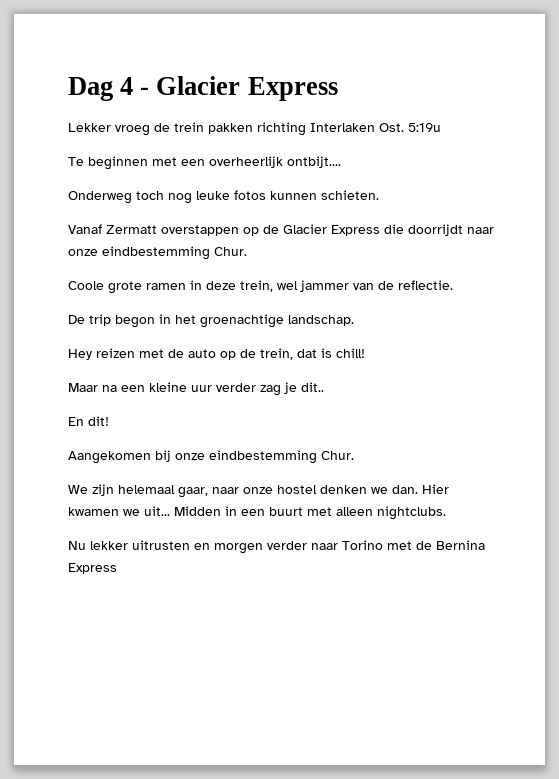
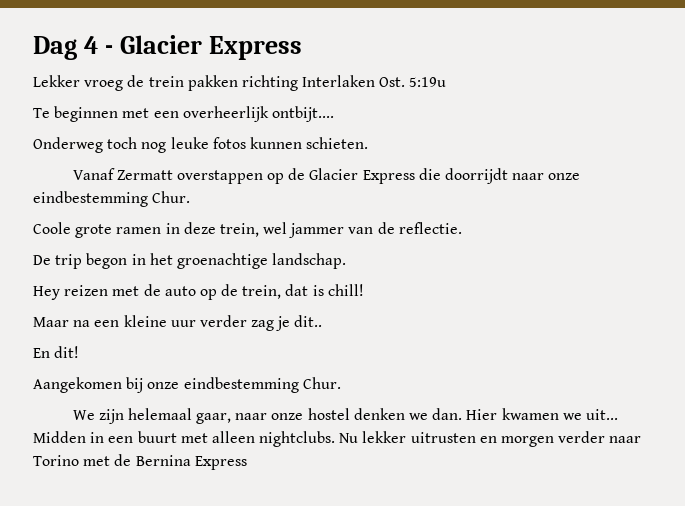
- Midden in een buurt met alleen nightclubs.
- Nu lekker uitrusten en morgen verder naar Torino met de Bernina Express
+ Midden in een buurt met alleen nightclubs. Nu lekker uitrusten en morgen verder naar Torino met de Bernina Express

